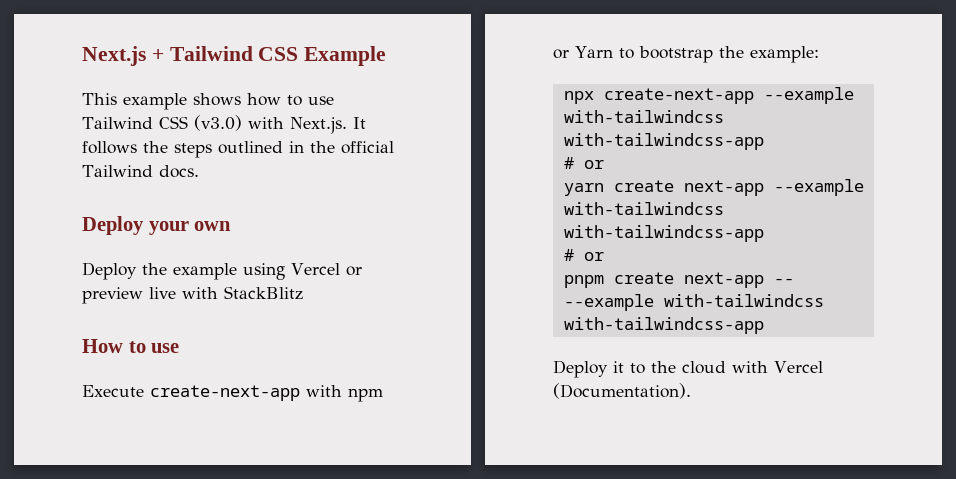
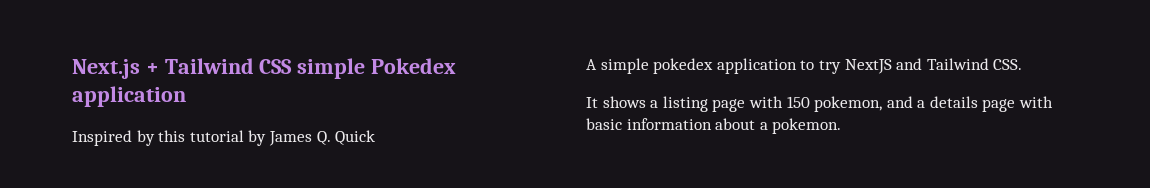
- Next.js + Tailwind CSS Example
- This example shows how to use Tailwind CSS (v3.0) with Next.js. It follows the steps outlined in the official Tailwind docs.
- Deploy your own
- Deploy the example using Vercel or preview live with StackBlitz
- How to use
- Execute create-next-app with npm or Yarn to bootstrap the example:
- npx create-next-app --example with-tailwindcss with-tailwindcss-app
- # or
- yarn create next-app --example with-tailwindcss with-tailwindcss-app
- # or
- pnpm create next-app -- --example with-tailwindcss with-tailwindcss-app
- Deploy it to the cloud with Vercel (Documentation).
+ Next.js + Tailwind CSS simple Pokedex application
+ Inspired by this tutorial by James Q. Quick
+ A simple pokedex application to try NextJS and Tailwind CSS.
+ It shows a listing page with 150 pokemon, and a details page with basic information about a pokemon.

